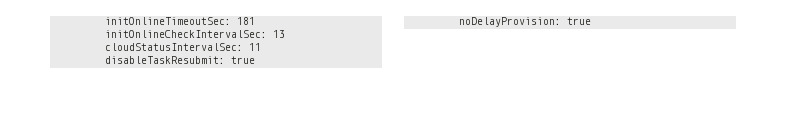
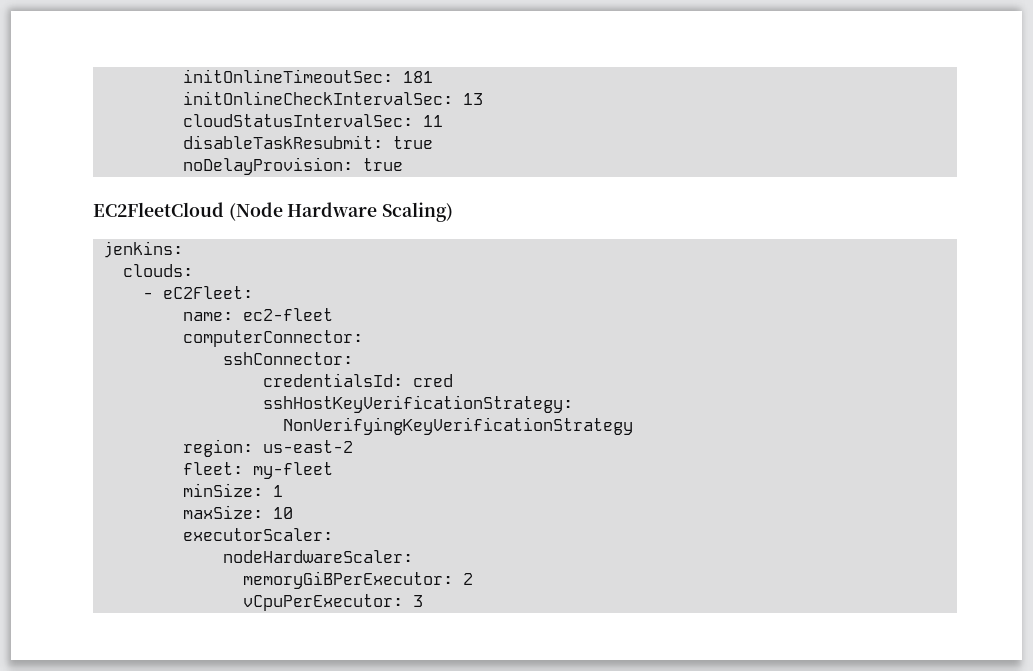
+ EC2FleetCloud (Node Hardware Scaling)
+ jenkins:
+ clouds:
+ - eC2Fleet:
+ name: ec2-fleet
+ computerConnector:
+ sshConnector:
+ credentialsId: cred
+ sshHostKeyVerificationStrategy:
+ NonVerifyingKeyVerificationStrategy
+ region: us-east-2
+ fleet: my-fleet
+ minSize: 1
+ maxSize: 10
+ executorScaler:
+ nodeHardwareScaler:
+ memoryGiBPerExecutor: 2
+ vCpuPerExecutor: 3

